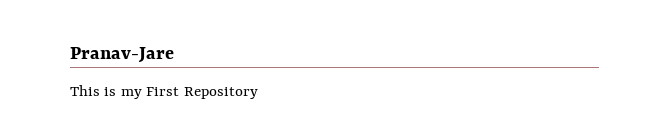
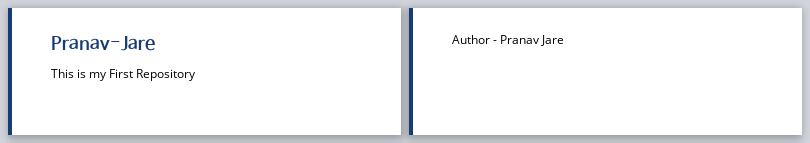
+ Author - Pranav Jare

